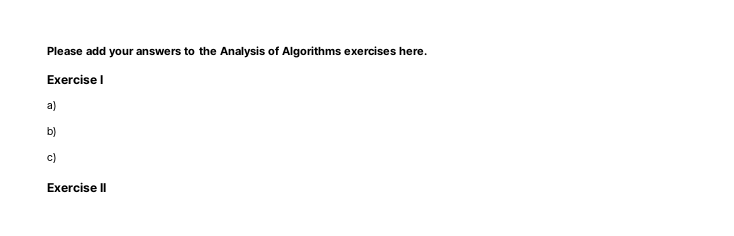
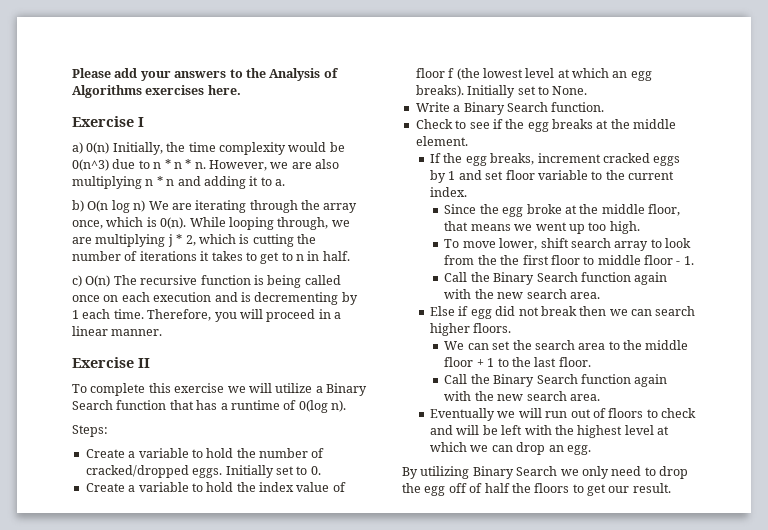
- a)
- b)
- c)
+ a) 0(n) Initially, the time complexity would be 0(n^3) due to n * n * n. However, we are also multiplying n * n and adding it to a.
+ b) O(n log n) We are iterating through the array once, which is 0(n). While looping through, we are multiplying j * 2, which is cutting the number of iterations it takes to get to n in half.
+ c) O(n) The recursive function is being called once on each execution and is decrementing by 1 each time. Therefore, you will proceed in a linear manner.
  Exercise II
+ To complete this exercise we will utilize a Binary Search function that has a runtime of 0(log n).
+ Steps:
+ Create a variable to hold the number of cracked/dropped eggs. Initially set to 0.
+ Create a variable to hold the index value of floor f (the lowest level at which an egg breaks). Initially set to None.
+ Write a Binary Search function.
+ Check to see if the egg breaks at the middle element.
+ If the egg breaks, increment cracked eggs by 1 and set floor variable to the current index.
+ Since the egg broke at the middle floor, that means we went up too high.
+ To move lower, shift search array to look from the the first floor to middle floor - 1.
+ Call the Binary Search function again with the new search area.
+ Else if egg did not break then we can search higher floors.
+ We can set the search area to the middle floor + 1 to the last floor.
+ Call the Binary Search function again with the new search area.
+ Eventually we will run out of floors to check and will be left with the highest level at which we can drop an egg.
+ By utilizing Binary Search we only need to drop the egg off of half the floors to get our result.

